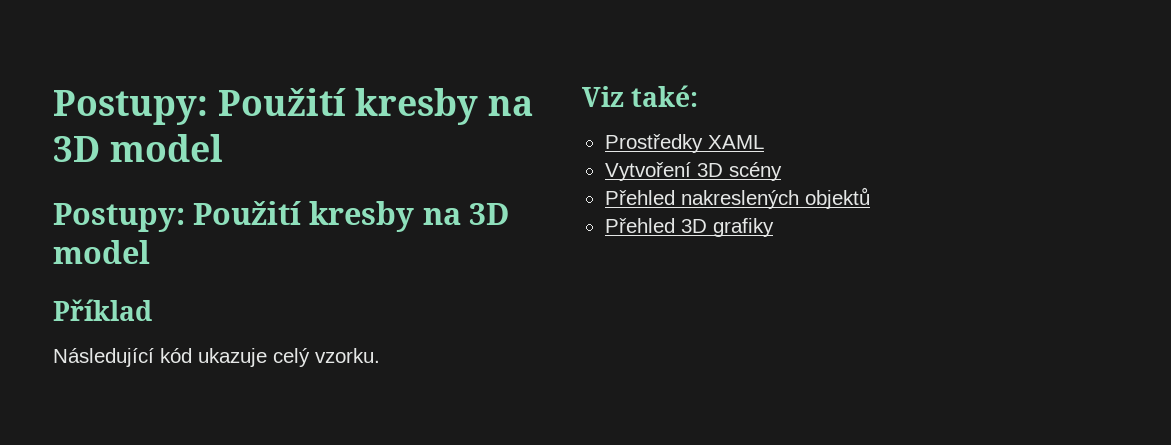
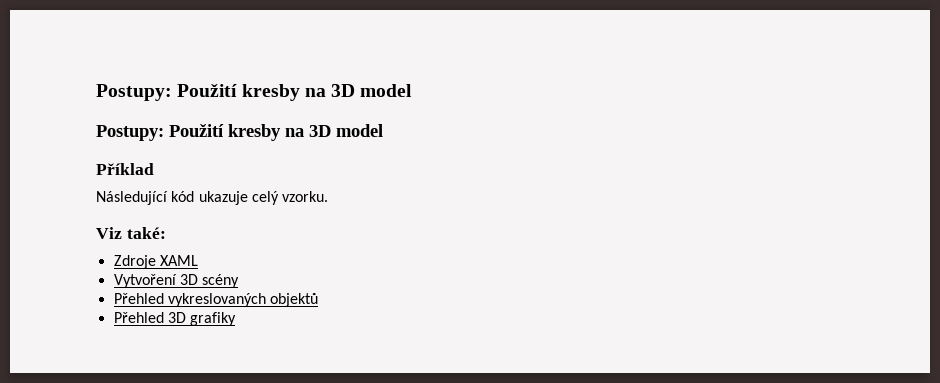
- Prostředky XAML
+ Zdroje XAML
- Přehled nakreslených objektů
+ Přehled vykreslovaných objektů

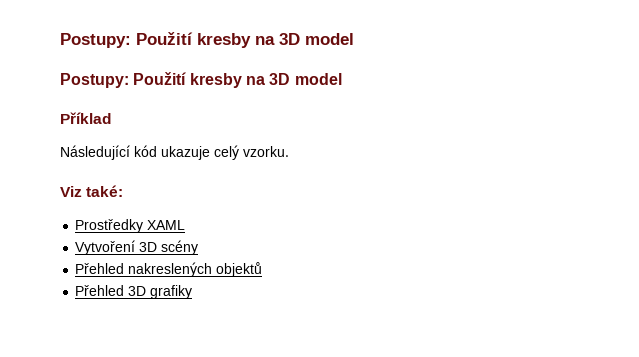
- Zdroje XAML
+ Prostředky XAML
- Přehled vykreslovaných objektů
+ Přehled nakreslených objektů

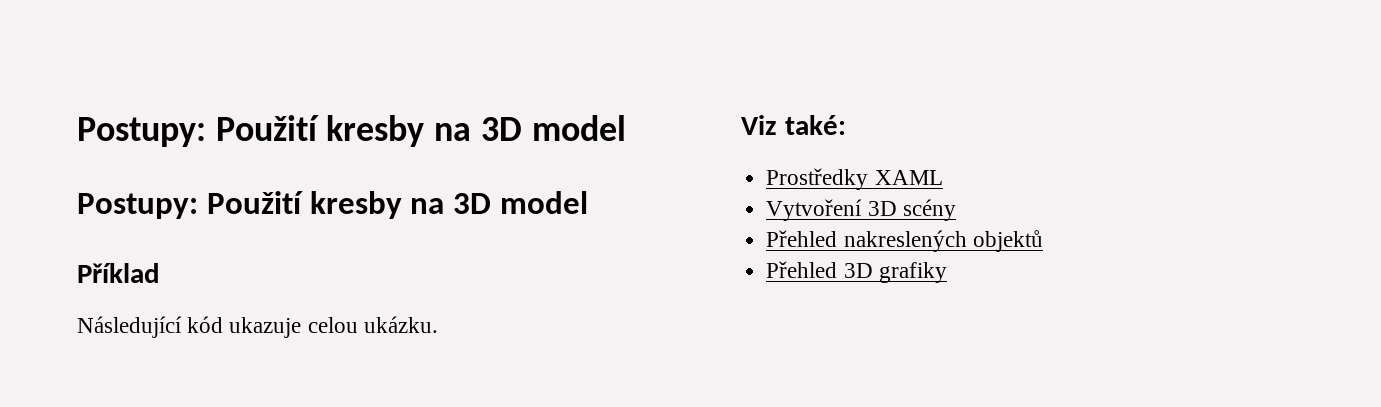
- Následující kód ukazuje celý vzorku.
+ Následující kód ukazuje celou ukázku.

